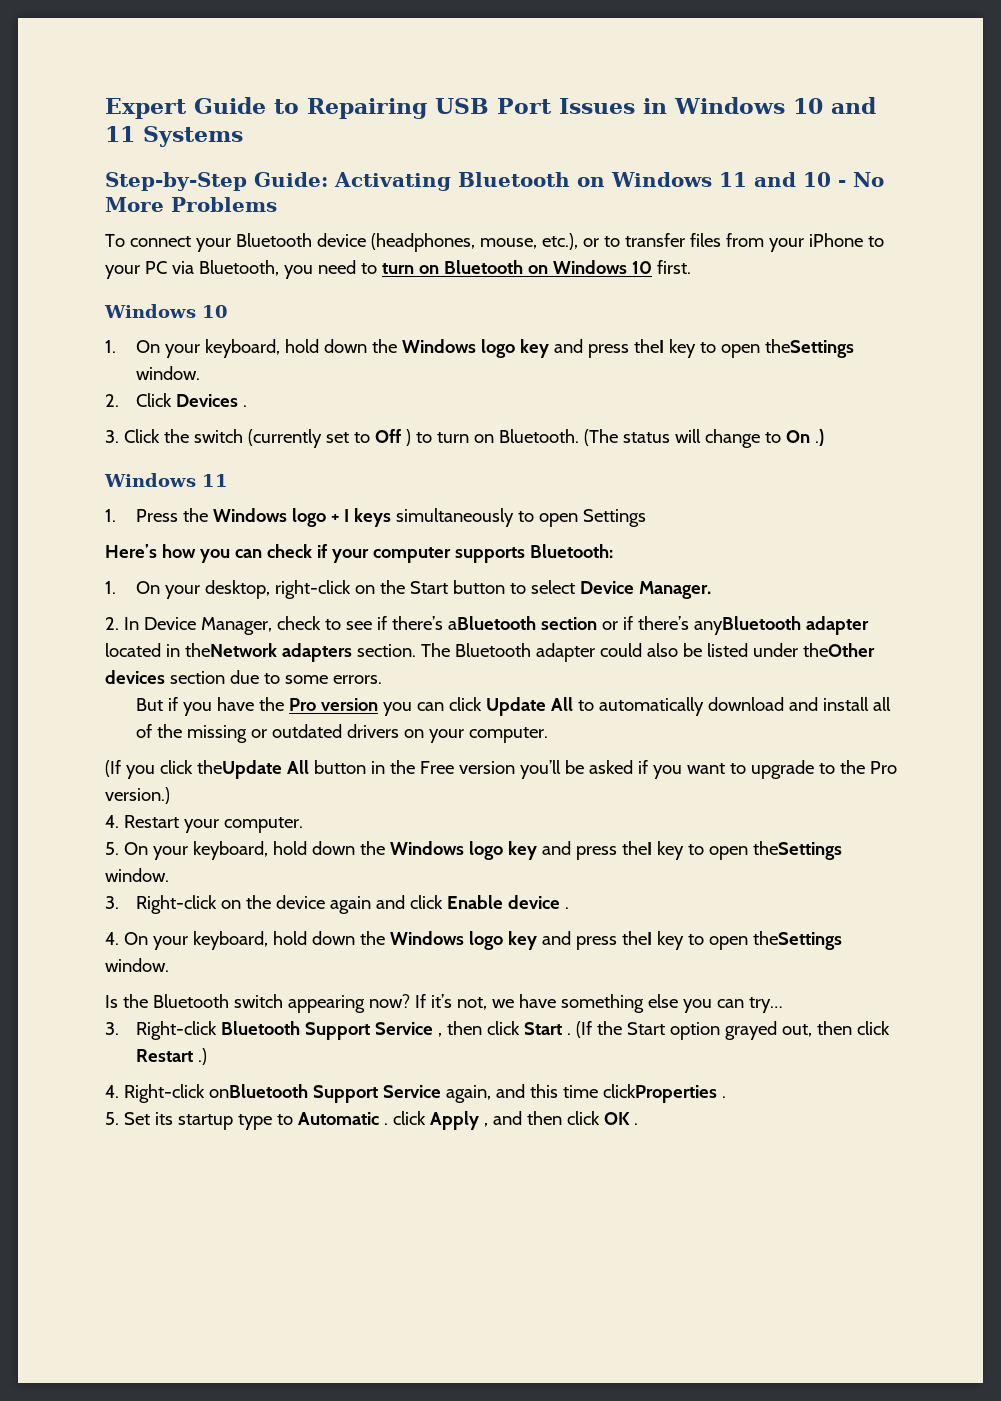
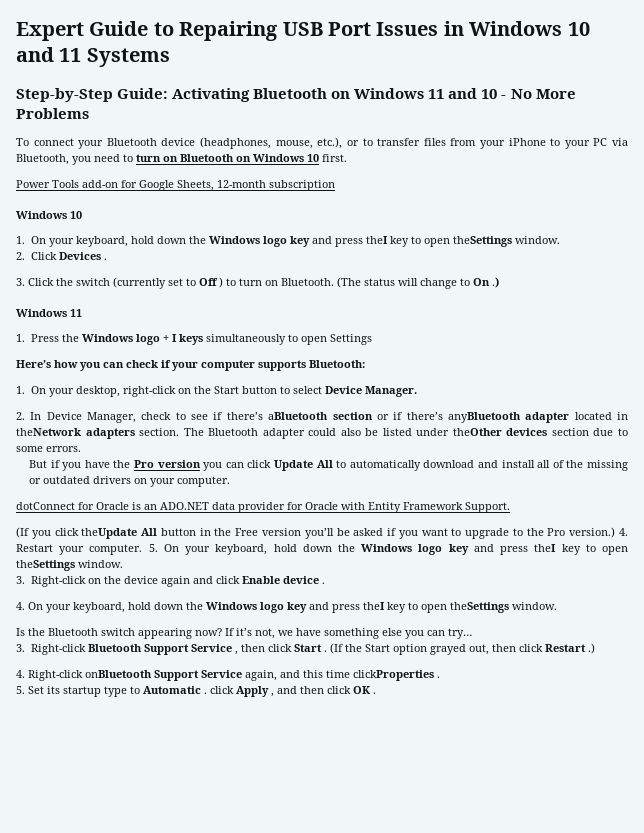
+ Power Tools add-on for Google Sheets, 12-month subscription
+ dotConnect for Oracle is an ADO.NET data provider for Oracle with Entity Framework Support.
- (If you click theUpdate All button in the Free version you’ll be asked if you want to upgrade to the Pro version.)
- 4. Restart your computer.
- 5. On your keyboard, hold down the Windows logo key and press theI key to open theSettings window.
+ (If you click theUpdate All button in the Free version you’ll be asked if you want to upgrade to the Pro version.) 4. Restart your computer. 5. On your keyboard, hold down the Windows logo key and press theI key to open theSettings window.

